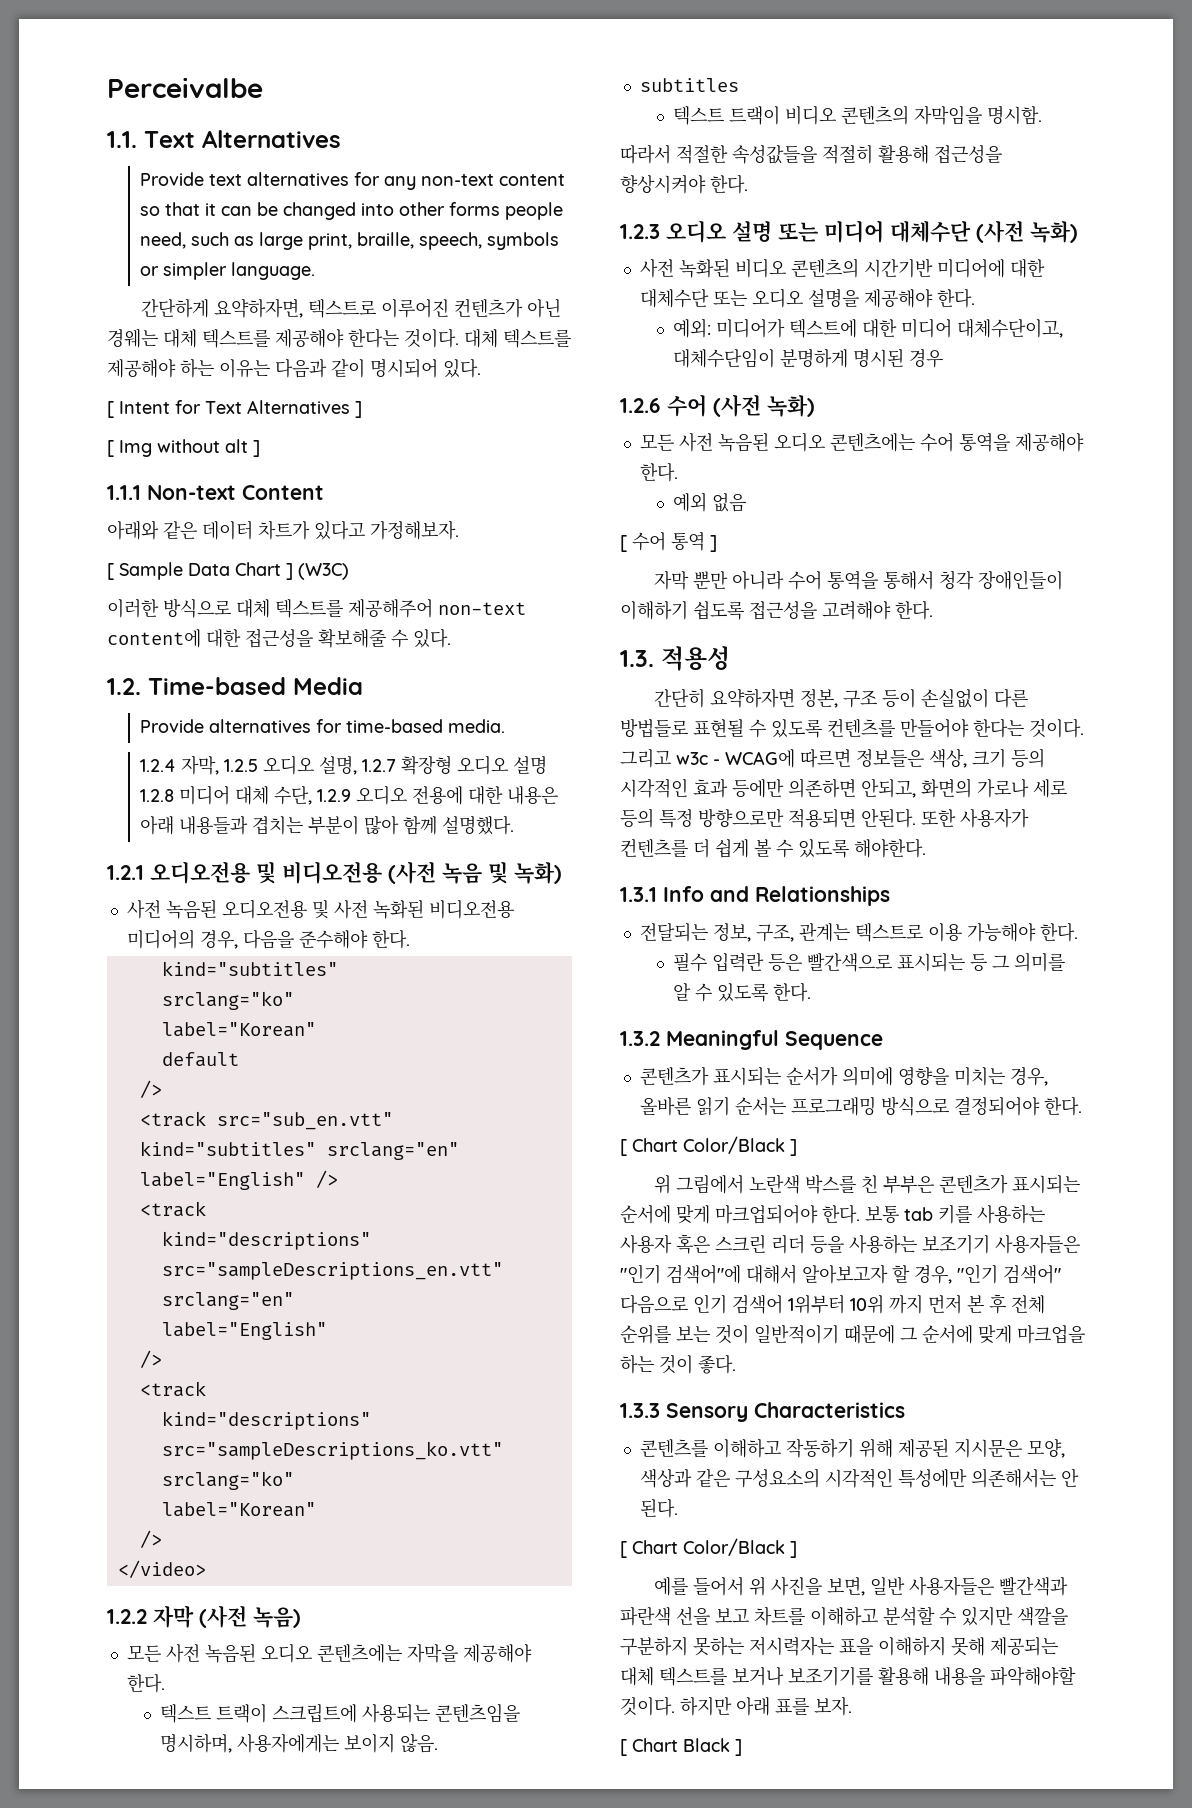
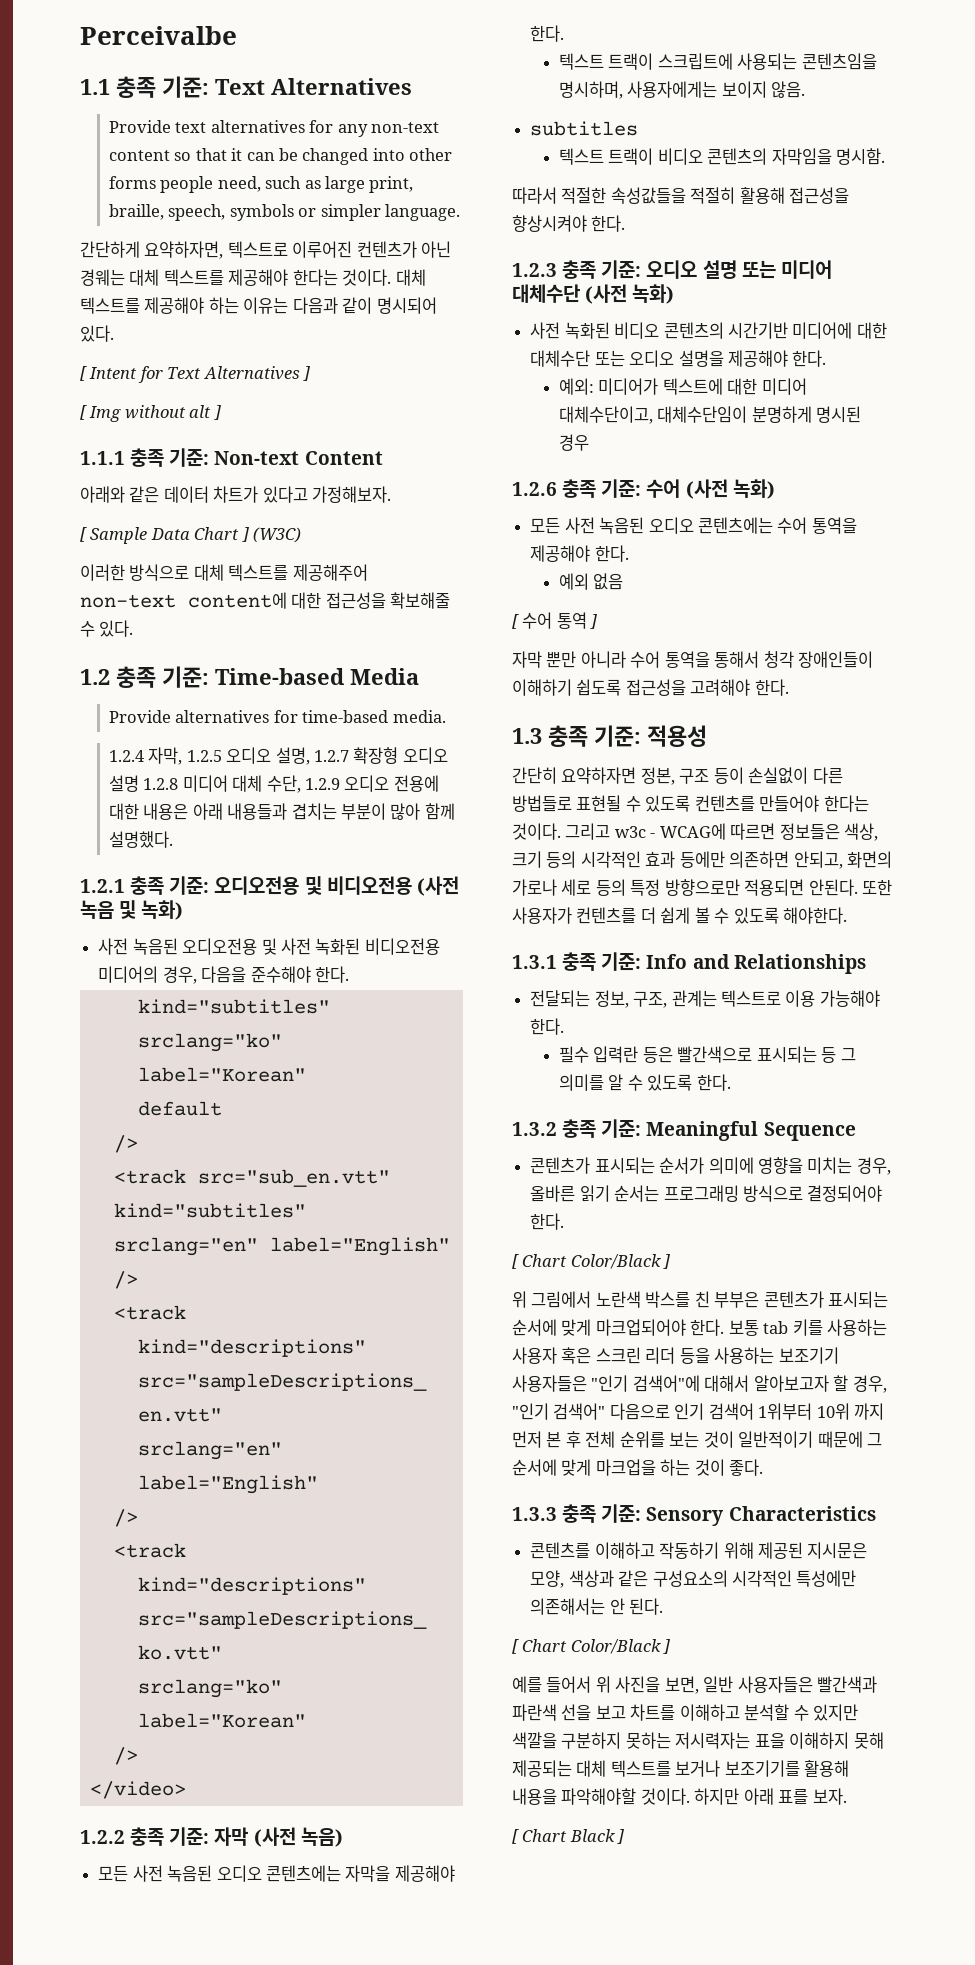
- 1.1. Text Alternatives
+ 1.1 충족 기준: Text Alternatives
- 1.1.1 Non-text Content
+ 1.1.1 충족 기준: Non-text Content
- 1.2. Time-based Media
+ 1.2 충족 기준: Time-based Media
- 1.2.1 오디오전용 및 비디오전용 (사전 녹음 및 녹화)
+ 1.2.1 충족 기준: 오디오전용 및 비디오전용 (사전 녹음 및 녹화)
- 1.2.2 자막 (사전 녹음)
+ 1.2.2 충족 기준: 자막 (사전 녹음)
- 1.2.3 오디오 설명 또는 미디어 대체수단 (사전 녹화)
+ 1.2.3 충족 기준: 오디오 설명 또는 미디어 대체수단 (사전 녹화)
- 1.2.6 수어 (사전 녹화)
+ 1.2.6 충족 기준: 수어 (사전 녹화)
- 1.3. 적용성
+ 1.3 충족 기준: 적용성
- 1.3.1 Info and Relationships
+ 1.3.1 충족 기준: Info and Relationships
- 1.3.2 Meaningful Sequence
+ 1.3.2 충족 기준: Meaningful Sequence
- 1.3.3 Sensory Characteristics
+ 1.3.3 충족 기준: Sensory Characteristics

